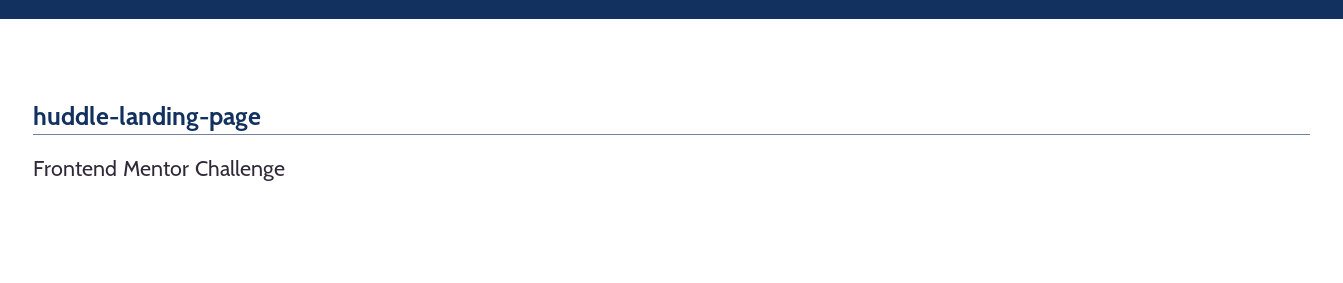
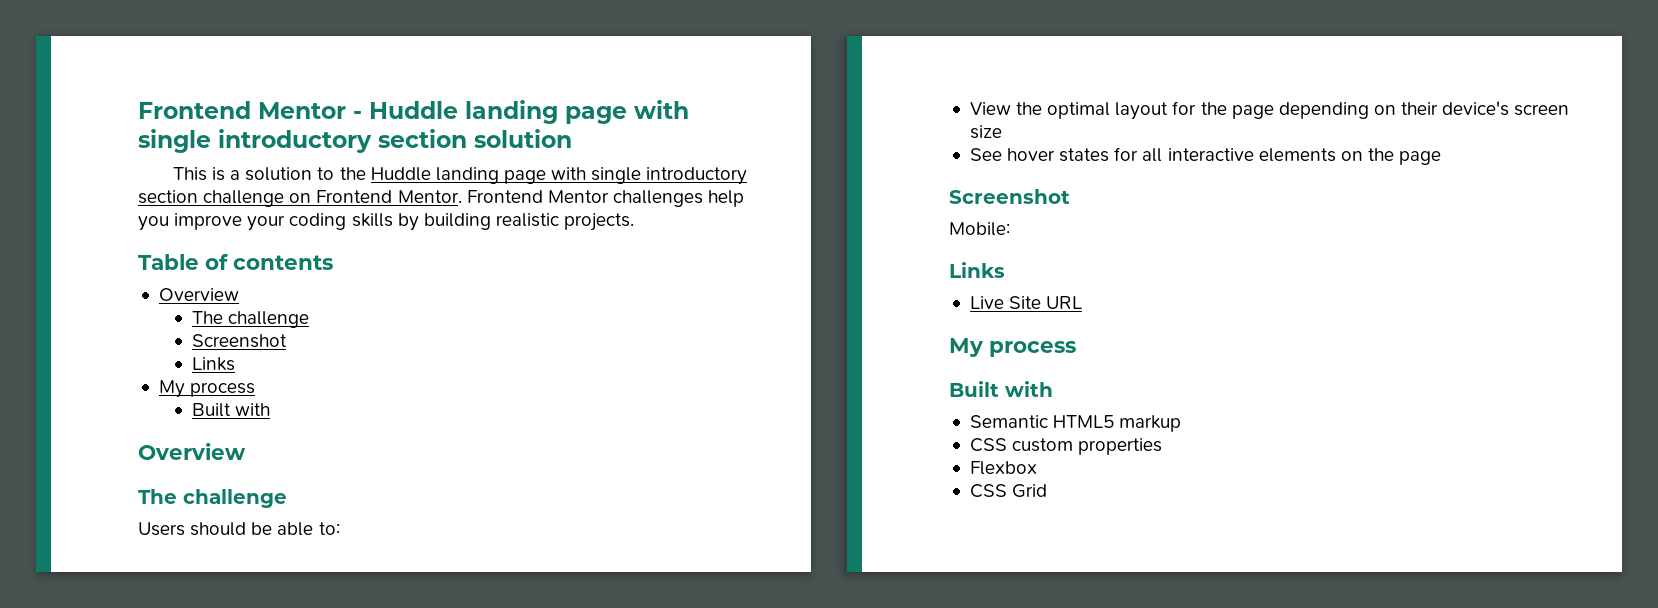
- huddle-landing-page
- Frontend Mentor Challenge
+ Frontend Mentor - Huddle landing page with single introductory section solution
+ This is a solution to the Huddle landing page with single introductory section challenge on Frontend Mentor. Frontend Mentor challenges help you improve your coding skills by building realistic projects.
+ Table of contents
+ Overview
+ The challenge
+ Screenshot
+ Links
+ My process
+ Built with
+ Overview
+ The challenge
+ Users should be able to:
+ View the optimal layout for the page depending on their device's screen size
+ See hover states for all interactive elements on the page
+ Screenshot
+ Mobile:
+ Links
+ Live Site URL
+ My process
+ Built with
+ Semantic HTML5 markup
+ CSS custom properties
+ Flexbox
+ CSS Grid

